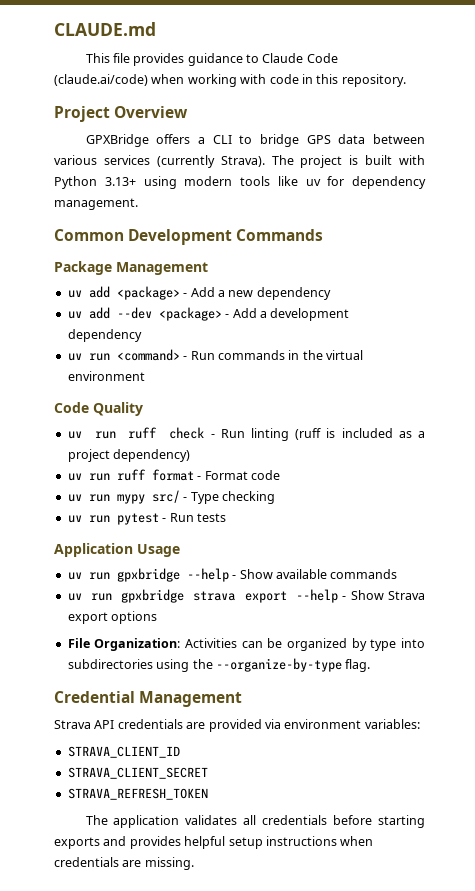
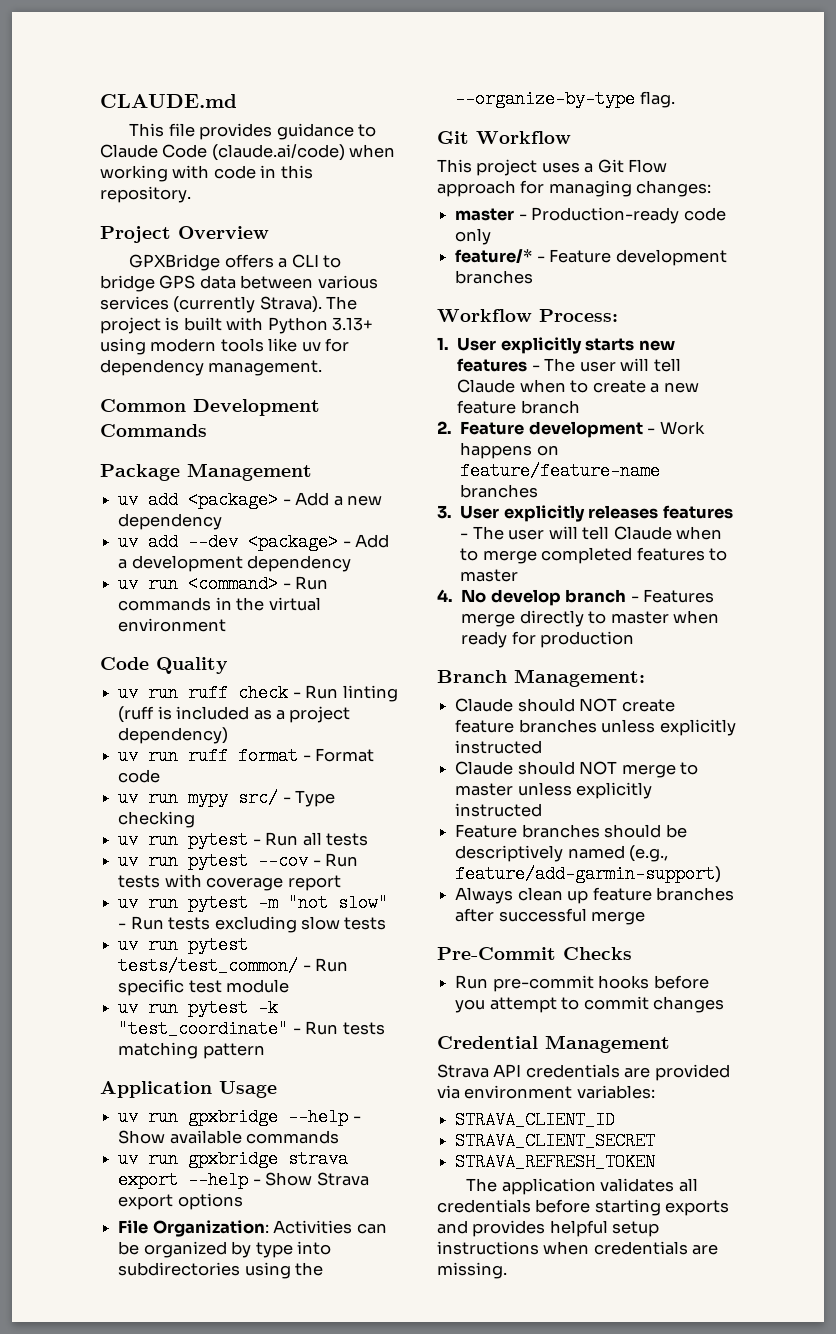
- uv run pytest - Run tests
+ uv run pytest - Run all tests
+ uv run pytest --cov - Run tests with coverage report
+ uv run pytest -m "not slow" - Run tests excluding slow tests
+ uv run pytest tests/test_common/ - Run specific test module
+ uv run pytest -k "test_coordinate" - Run tests matching pattern
+ Git Workflow
+ This project uses a Git Flow approach for managing changes:
+ master - Production-ready code only
+ feature/* - Feature development branches
+ Workflow Process:
+ 1. User explicitly starts new features - The user will tell Claude when to create a new feature branch
+ 2. Feature development - Work happens on feature/feature-name branches
+ 3. User explicitly releases features - The user will tell Claude when to merge completed features to master
+ 4. No develop branch - Features merge directly to master when ready for production
+ Branch Management:
+ Claude should NOT create feature branches unless explicitly instructed
+ Claude should NOT merge to master unless explicitly instructed
+ Feature branches should be descriptively named (e.g., feature/add-garmin-support)
+ Always clean up feature branches after successful merge
+ Pre-Commit Checks
+ Run pre-commit hooks before you attempt to commit changes

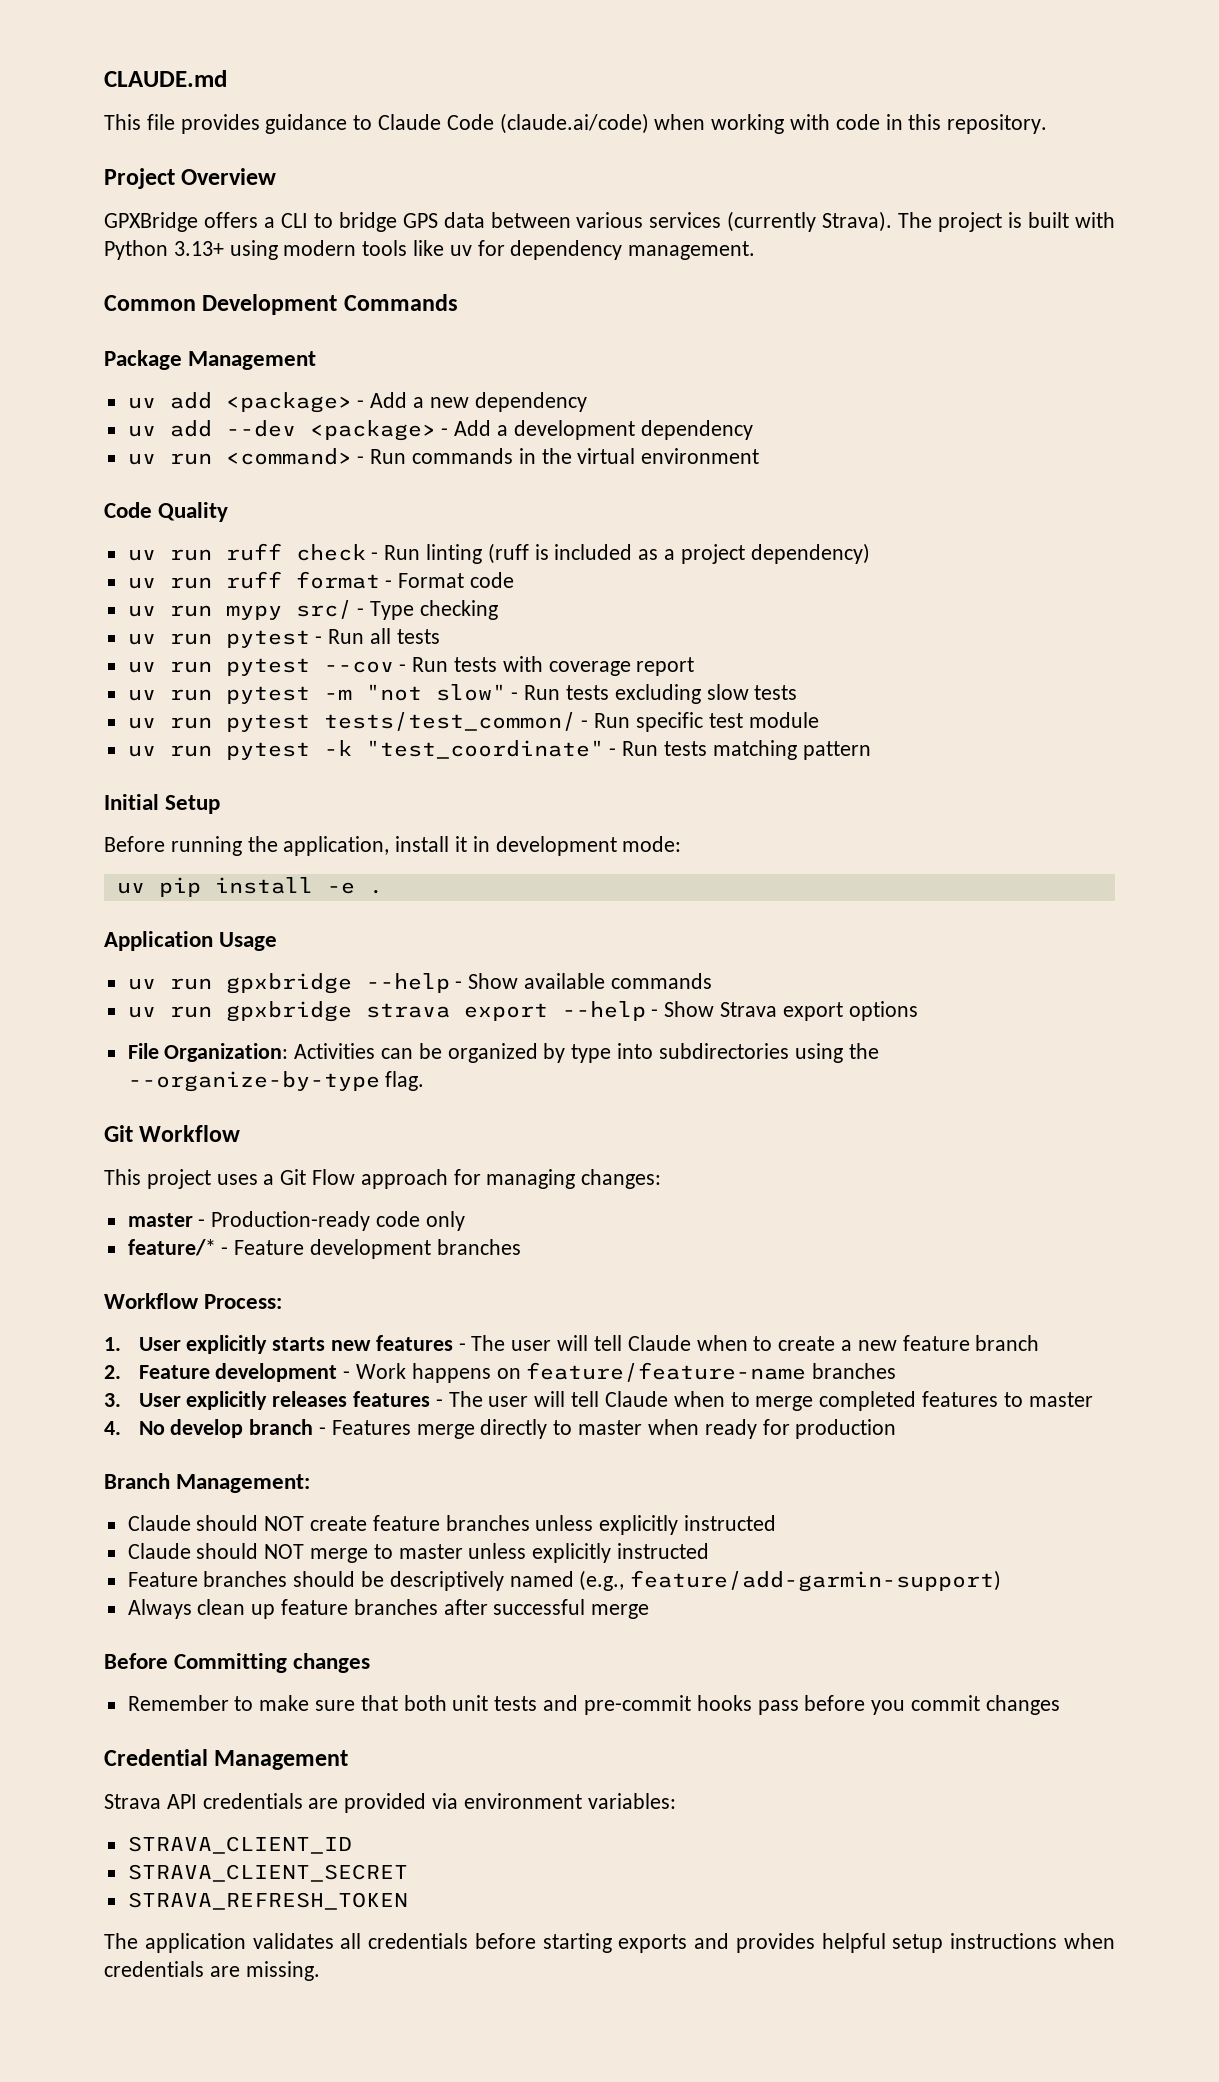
+ Initial Setup
+ Before running the application, install it in development mode:
+ uv pip install -e .
- Pre-Commit Checks
- Run pre-commit hooks before you attempt to commit changes
+ Before Committing changes
+ Remember to make sure that both unit tests and pre-commit hooks pass before you commit changes

